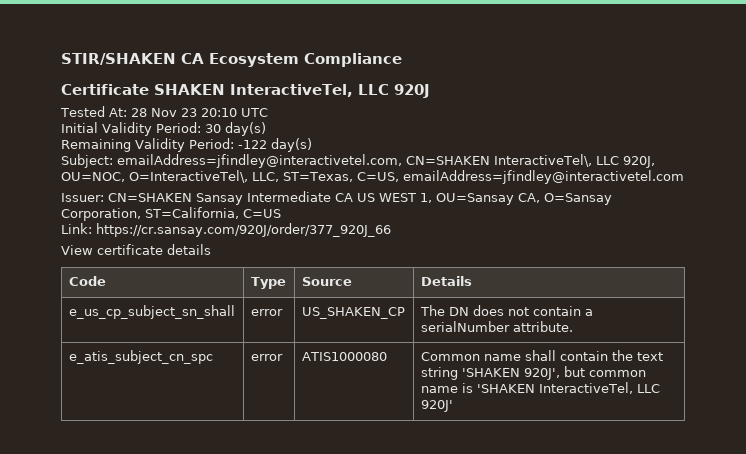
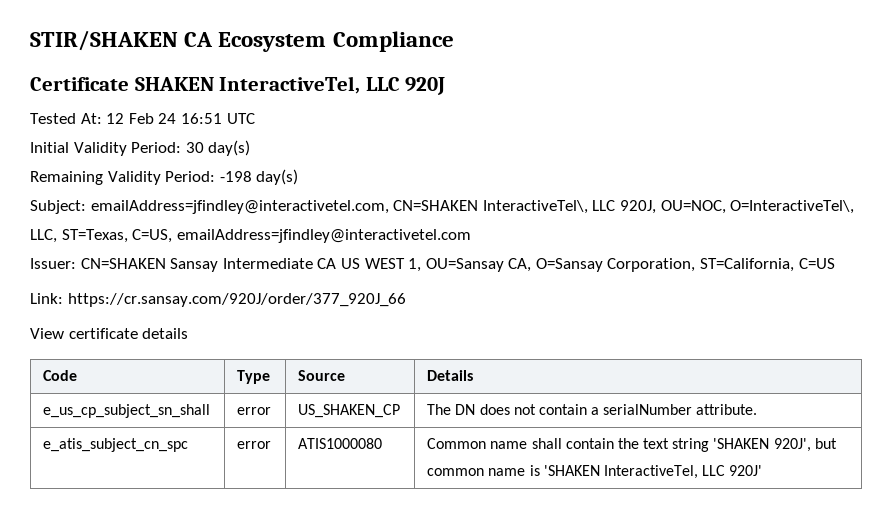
- Tested At: 28 Nov 23 20:10 UTC
+ Tested At: 12 Feb 24 16:51 UTC
- Remaining Validity Period: -122 day(s)
+ Remaining Validity Period: -198 day(s)

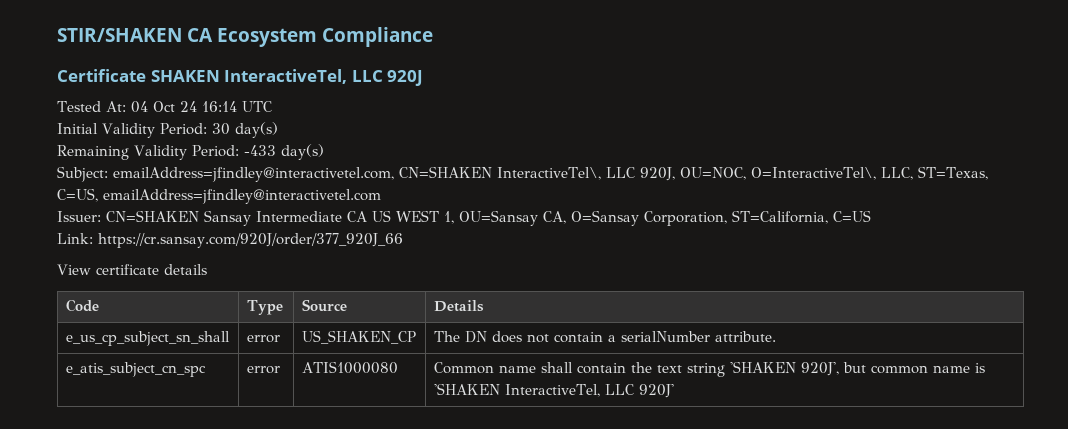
- Tested At: 12 Feb 24 16:51 UTC
+ Tested At: 04 Oct 24 16:14 UTC
- Remaining Validity Period: -198 day(s)
+ Remaining Validity Period: -433 day(s)

